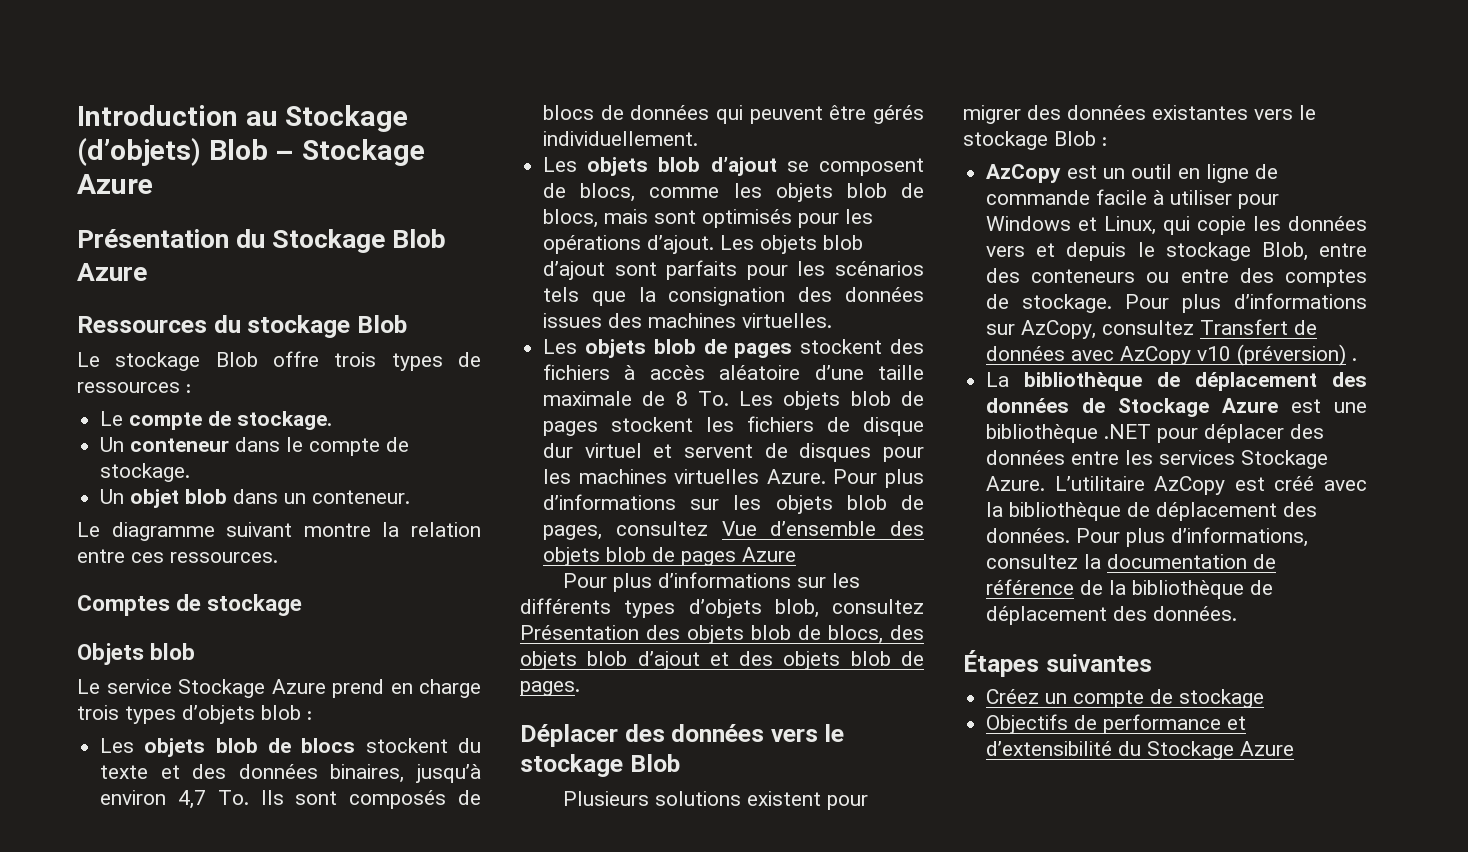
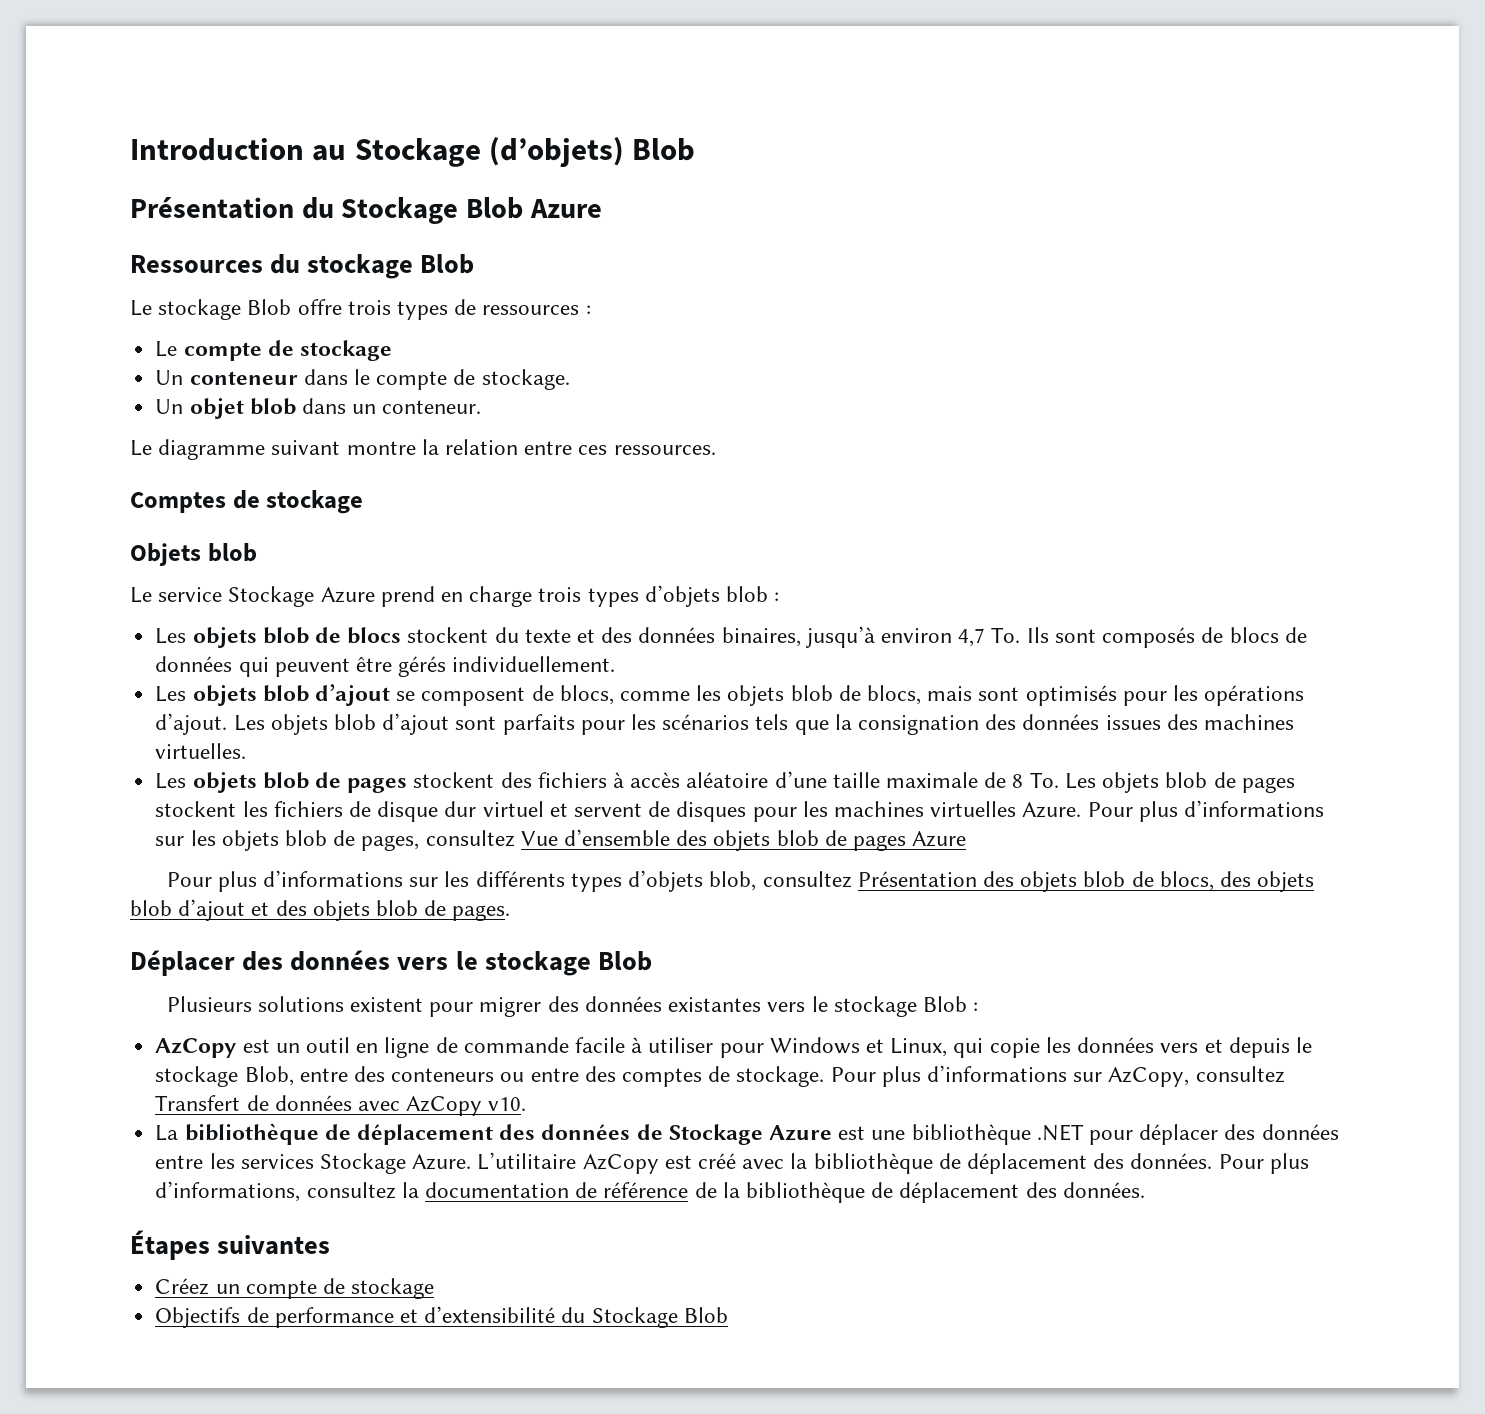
- Introduction au Stockage (d’objets) Blob – Stockage Azure
+ Introduction au Stockage (d’objets) Blob
- Le compte de stockage.
+ Le compte de stockage
- Pour plus d’informations sur AzCopy, consultez Transfert de données avec AzCopy v10 (préversion) .
+ Pour plus d’informations sur AzCopy, consultez Transfert de données avec AzCopy v10.
- Objectifs de performance et d’extensibilité du Stockage Azure
+ Objectifs de performance et d’extensibilité du Stockage Blob

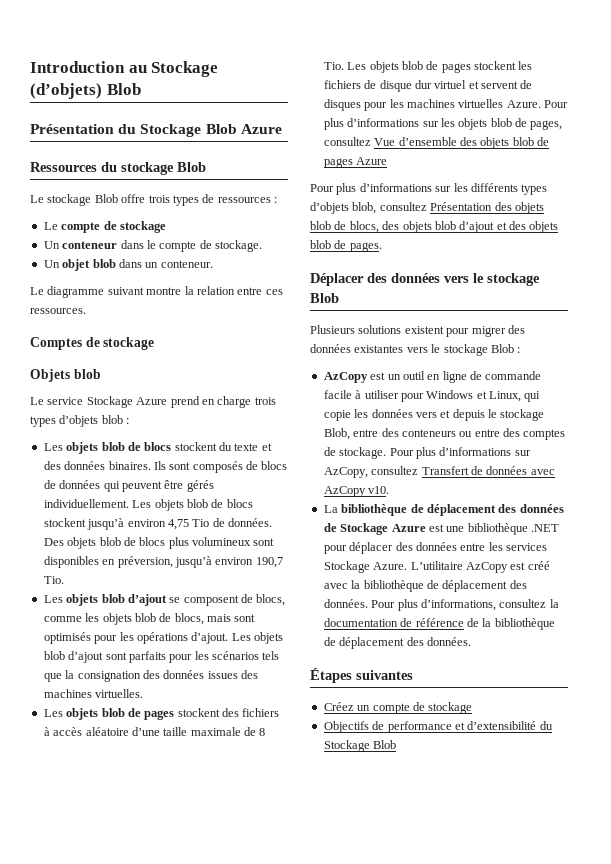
- Les objets blob de blocs stockent du texte et des données binaires, jusqu’à environ 4,7 To. Ils sont composés de blocs de données qui peuvent être gérés individuellement.
+ Les objets blob de blocs stockent du texte et des données binaires. Ils sont composés de blocs de données qui peuvent être gérés individuellement. Les objets blob de blocs stockent jusqu’à environ 4,75 Tio de données. Des objets blob de blocs plus volumineux sont disponibles en préversion, jusqu’à environ 190,7 Tio.
- Les objets blob de pages stockent des fichiers à accès aléatoire d’une taille maximale de 8 To. Les objets blob de pages stockent les fichiers de disque dur virtuel et servent de disques pour les machines virtuelles Azure.
+ Les objets blob de pages stockent des fichiers à accès aléatoire d’une taille maximale de 8 Tio. Les objets blob de pages stockent les fichiers de disque dur virtuel et servent de disques pour les machines virtuelles Azure.

